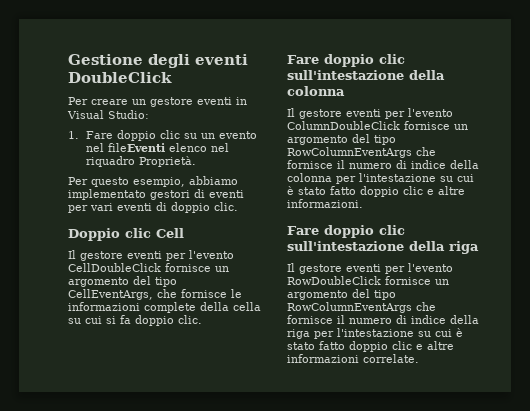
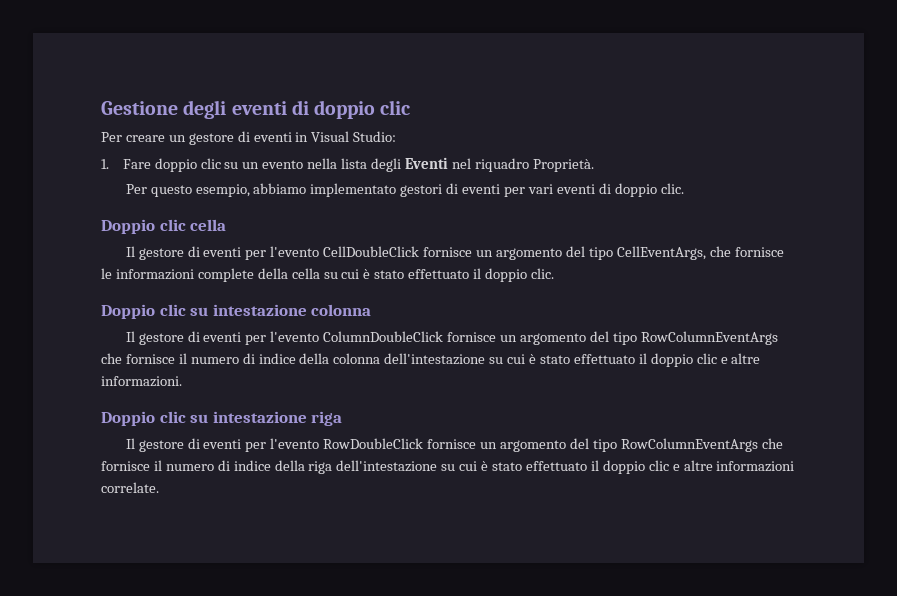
- Gestione degli eventi DoubleClick
+ Gestione degli eventi di doppio clic
- Per creare un gestore eventi in Visual Studio:
+ Per creare un gestore di eventi in Visual Studio:
- 1. Fare doppio clic su un evento nel fileEventi elenco nel riquadro Proprietà.
+ 1. Fare doppio clic su un evento nella lista degli Eventi nel riquadro Proprietà.
- Doppio clic Cell
- Il gestore eventi per l'evento CellDoubleClick fornisce un argomento del tipo CellEventArgs, che fornisce le informazioni complete della cella su cui si fa doppio clic.
- Fare doppio clic sull'intestazione della colonna
+ Doppio clic cella
+ Il gestore di eventi per l'evento CellDoubleClick fornisce un argomento del tipo CellEventArgs, che fornisce le informazioni complete della cella su cui è stato effettuato il doppio clic.
+ Doppio clic su intestazione colonna
- Il gestore eventi per l'evento ColumnDoubleClick fornisce un argomento del tipo RowColumnEventArgs che fornisce il numero di indice della colonna per l'intestazione su cui è stato fatto doppio clic e altre informazioni.
+ Il gestore di eventi per l'evento ColumnDoubleClick fornisce un argomento del tipo RowColumnEventArgs che fornisce il numero di indice della colonna dell'intestazione su cui è stato effettuato il doppio clic e altre informazioni.
- Fare doppio clic sull'intestazione della riga
+ Doppio clic su intestazione riga
- Il gestore eventi per l'evento RowDoubleClick fornisce un argomento del tipo RowColumnEventArgs che fornisce il numero di indice della riga per l'intestazione su cui è stato fatto doppio clic e altre informazioni correlate.
+ Il gestore di eventi per l'evento RowDoubleClick fornisce un argomento del tipo RowColumnEventArgs che fornisce il numero di indice della riga dell'intestazione su cui è stato effettuato il doppio clic e altre informazioni correlate.

